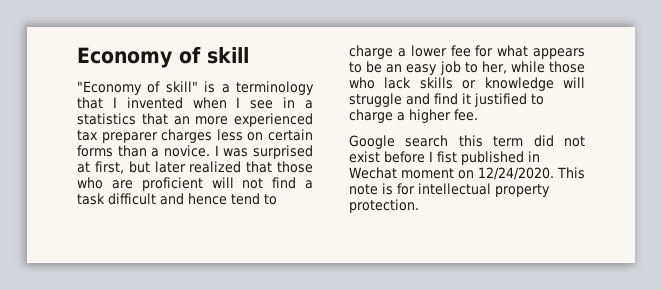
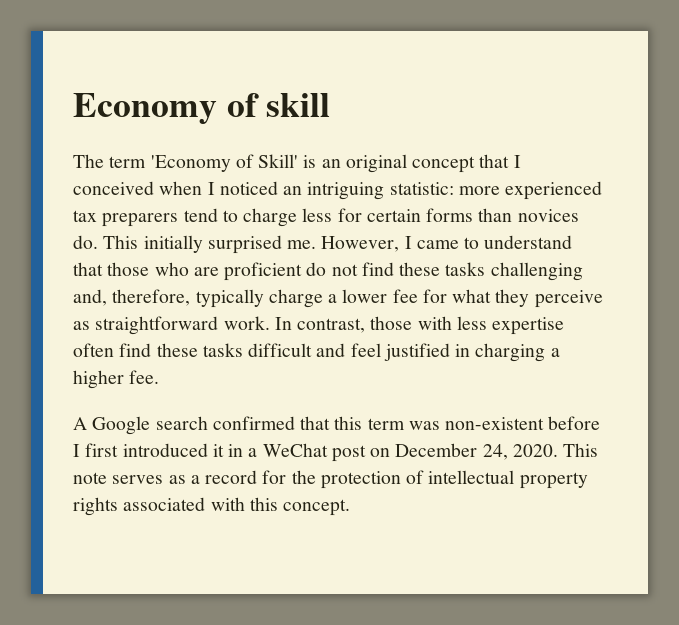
- "Economy of skill" is a terminology that I invented when I see in a statistics that an more experienced tax preparer charges less on certain forms than a novice. I was surprised at first, but later realized that those who are proficient will not find a task difficult and hence tend to charge a lower fee for what appears to be an easy job to her, while those who lack skills or knowledge will struggle and find it justified to charge a higher fee.
+ The term 'Economy of Skill' is an original concept that I conceived when I noticed an intriguing statistic: more experienced tax preparers tend to charge less for certain forms than novices do. This initially surprised me. However, I came to understand that those who are proficient do not find these tasks challenging and, therefore, typically charge a lower fee for what they perceive as straightforward work. In contrast, those with less expertise often find these tasks difficult and feel justified in charging a higher fee.
- Google search this term did not exist before I fist published in Wechat moment on 12/24/2020. This note is for intellectual property protection.
+ A Google search confirmed that this term was non-existent before I first introduced it in a WeChat post on December 24, 2020. This note serves as a record for the protection of intellectual property rights associated with this concept.

